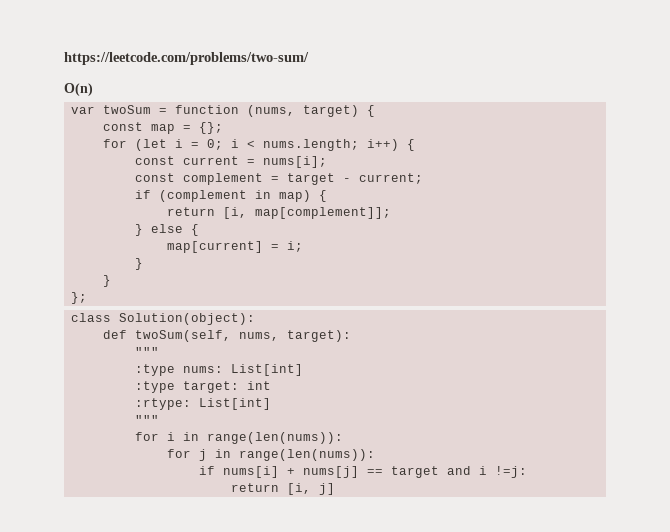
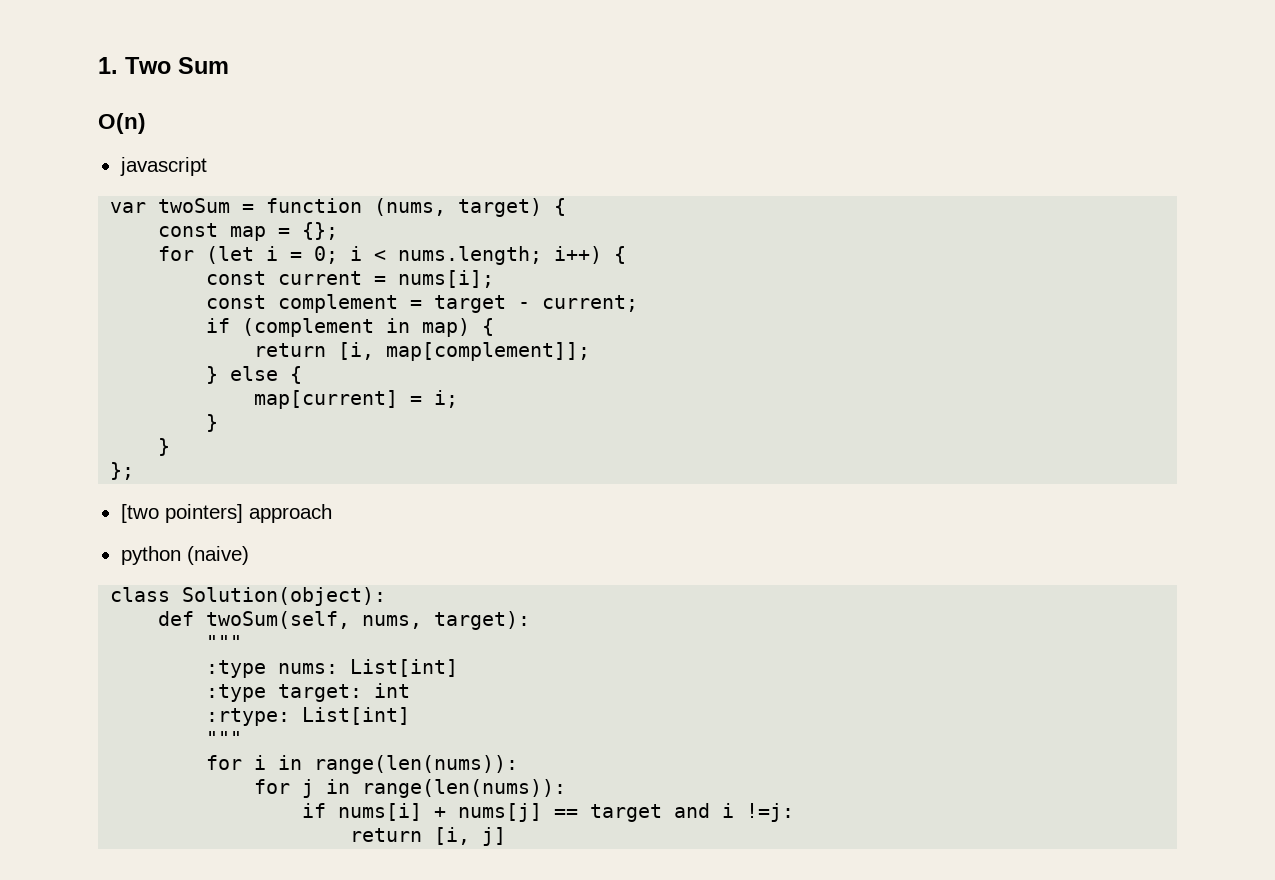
- https://leetcode.com/problems/two-sum/
+ 1. Two Sum
+ javascript
+ [two pointers] approach
+ python (naive)

